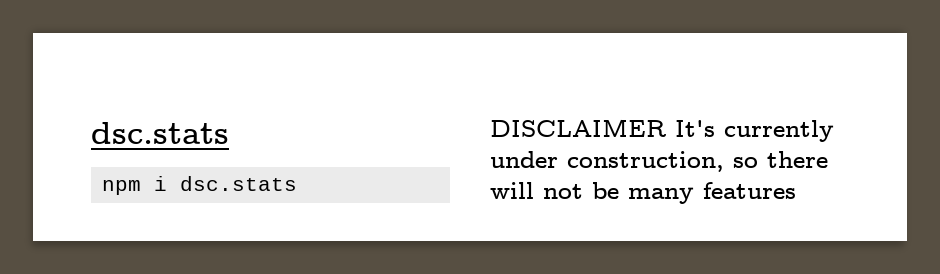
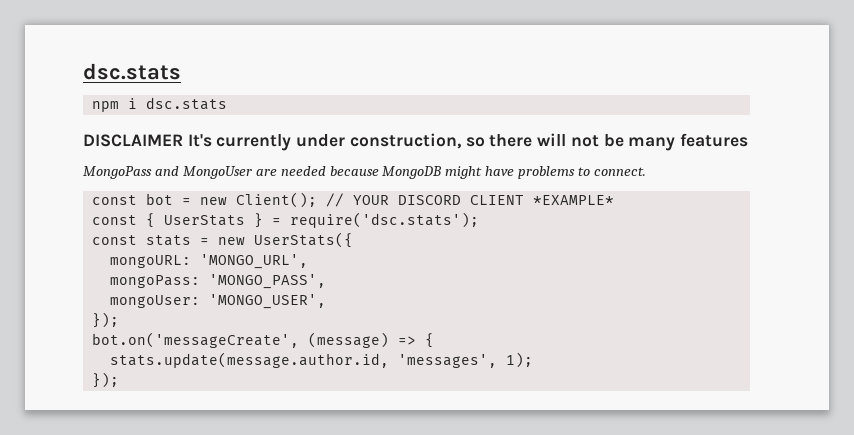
+ MongoPass and MongoUser are needed because MongoDB might have problems to connect.
+ const bot = new Client(); // YOUR DISCORD CLIENT *EXAMPLE*
+ const { UserStats } = require('dsc.stats');
+ const stats = new UserStats({
+ mongoURL: 'MONGO_URL',
+ mongoPass: 'MONGO_PASS',
+ mongoUser: 'MONGO_USER',
+ });
+ bot.on('messageCreate', (message) => {
+ stats.update(message.author.id, 'messages', 1);
+ });

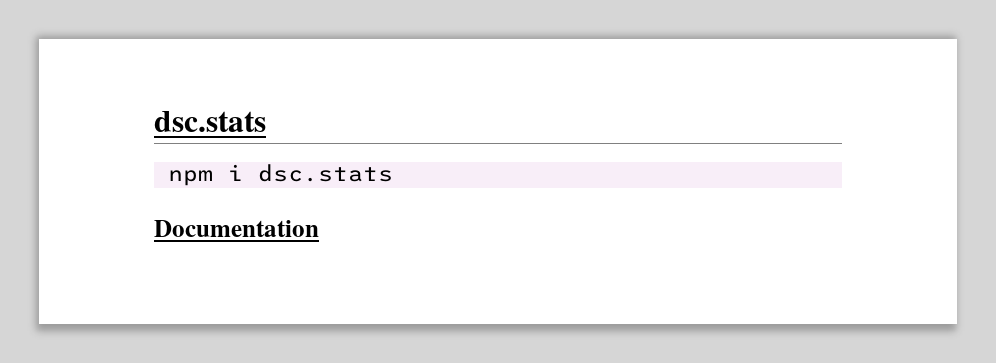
- DISCLAIMER It's currently under construction, so there will not be many features
- MongoPass and MongoUser are needed because MongoDB might have problems to connect.
- const bot = new Client(); // YOUR DISCORD CLIENT *EXAMPLE*
- const { UserStats } = require('dsc.stats');
- const stats = new UserStats({
- mongoURL: 'MONGO_URL',
- mongoPass: 'MONGO_PASS',
- mongoUser: 'MONGO_USER',
- });
- bot.on('messageCreate', (message) => {
- stats.update(message.author.id, 'messages', 1);
- });
+ Documentation

